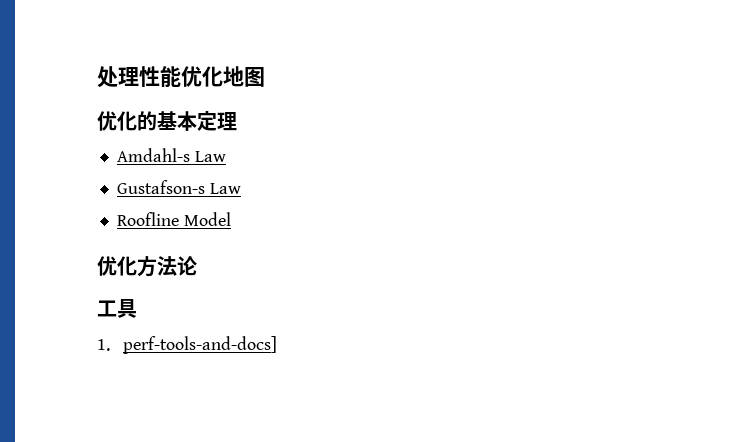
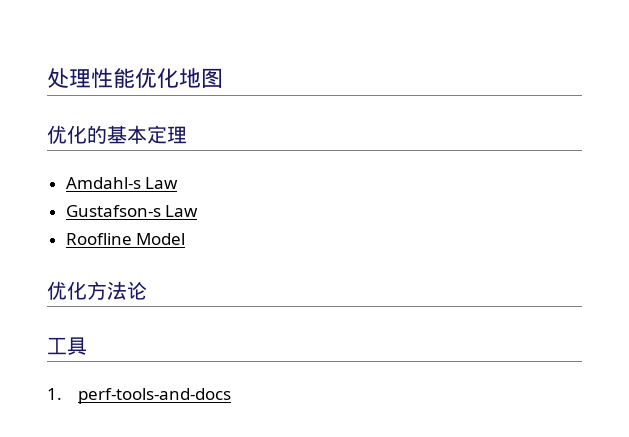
- 1. perf-tools-and-docs]
+ 1. perf-tools-and-docs

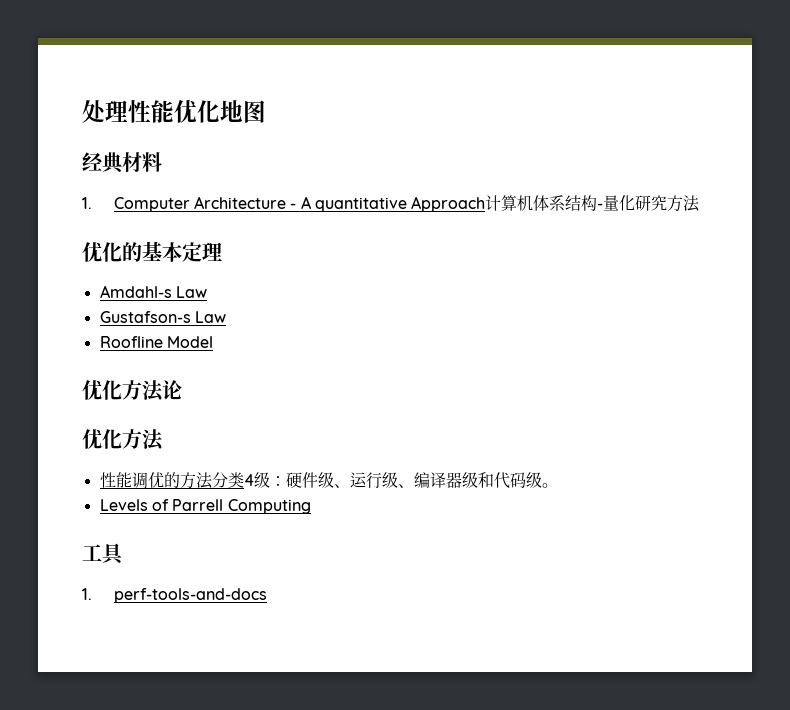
+ 经典材料
+ 1. Computer Architecture - A quantitative Approach计算机体系结构-量化研究方法
  优化方法论
+ 优化方法
+ 性能调优的方法分类4级：硬件级、运行级、编译器级和代码级。
+ Levels of Parrell Computing

